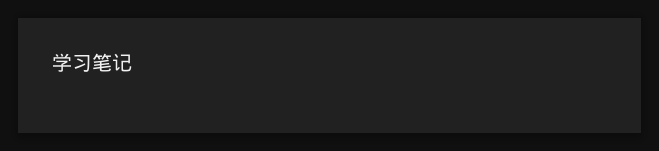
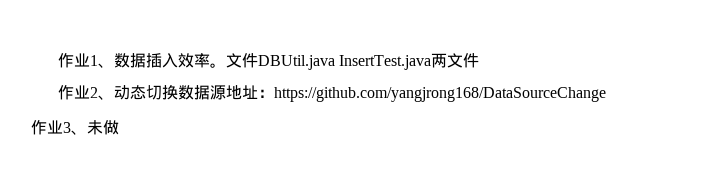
- 学习笔记
+ 作业1、数据插入效率。文件DBUtil.java InsertTest.java两文件
+ 作业2、动态切换数据源地址：https://github.com/yangjrong168/DataSourceChange
+ 作业3、未做

